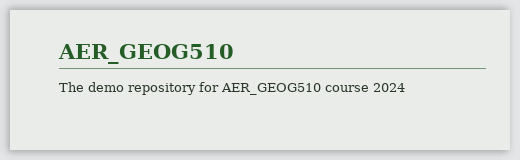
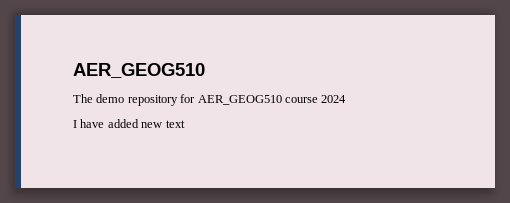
+ I have added new text

